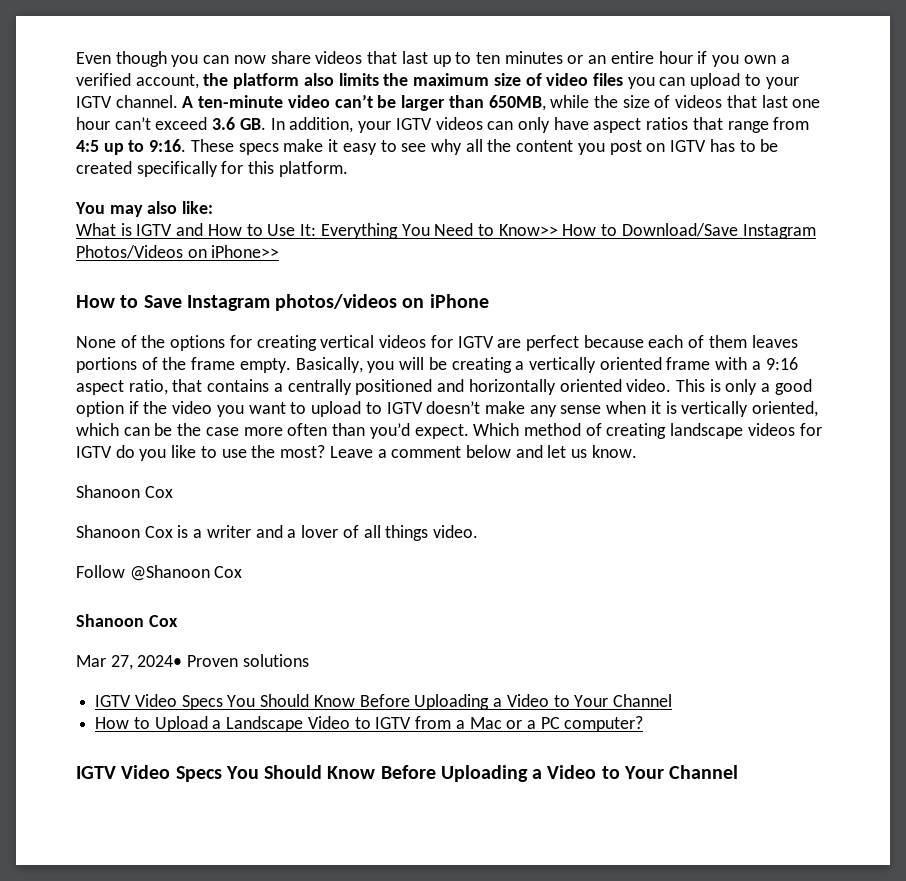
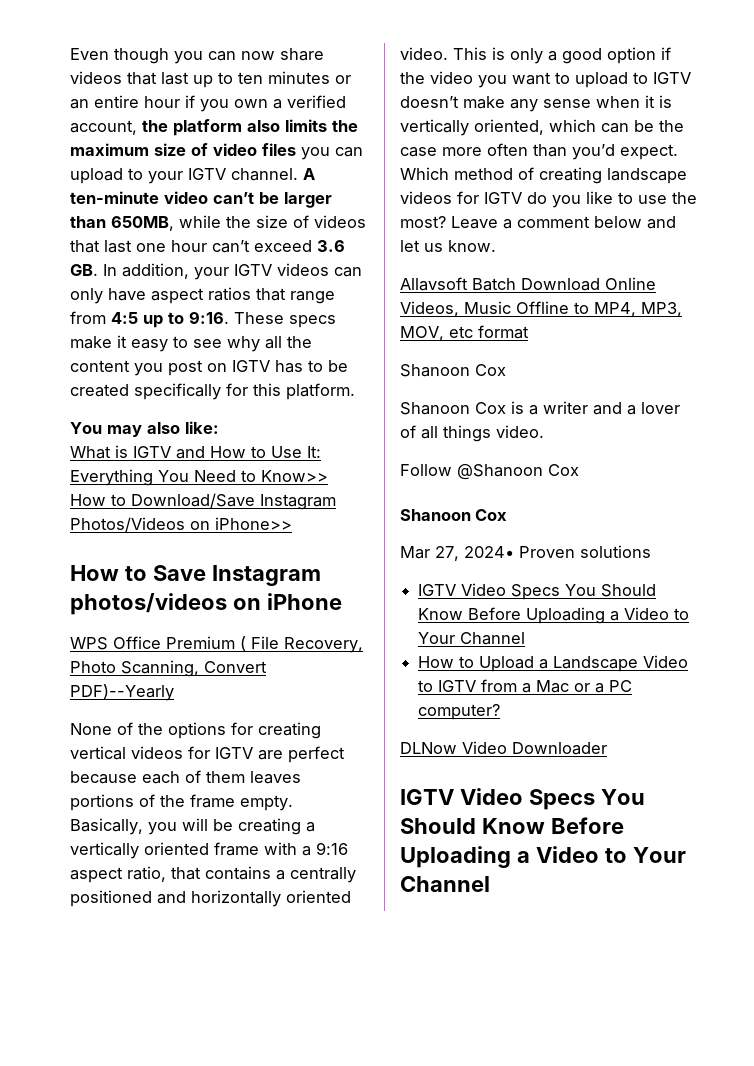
+ WPS Office Premium ( File Recovery, Photo Scanning, Convert PDF)--Yearly
+ Allavsoft Batch Download Online Videos, Music Offline to MP4, MP3, MOV, etc format
+ DLNow Video Downloader

